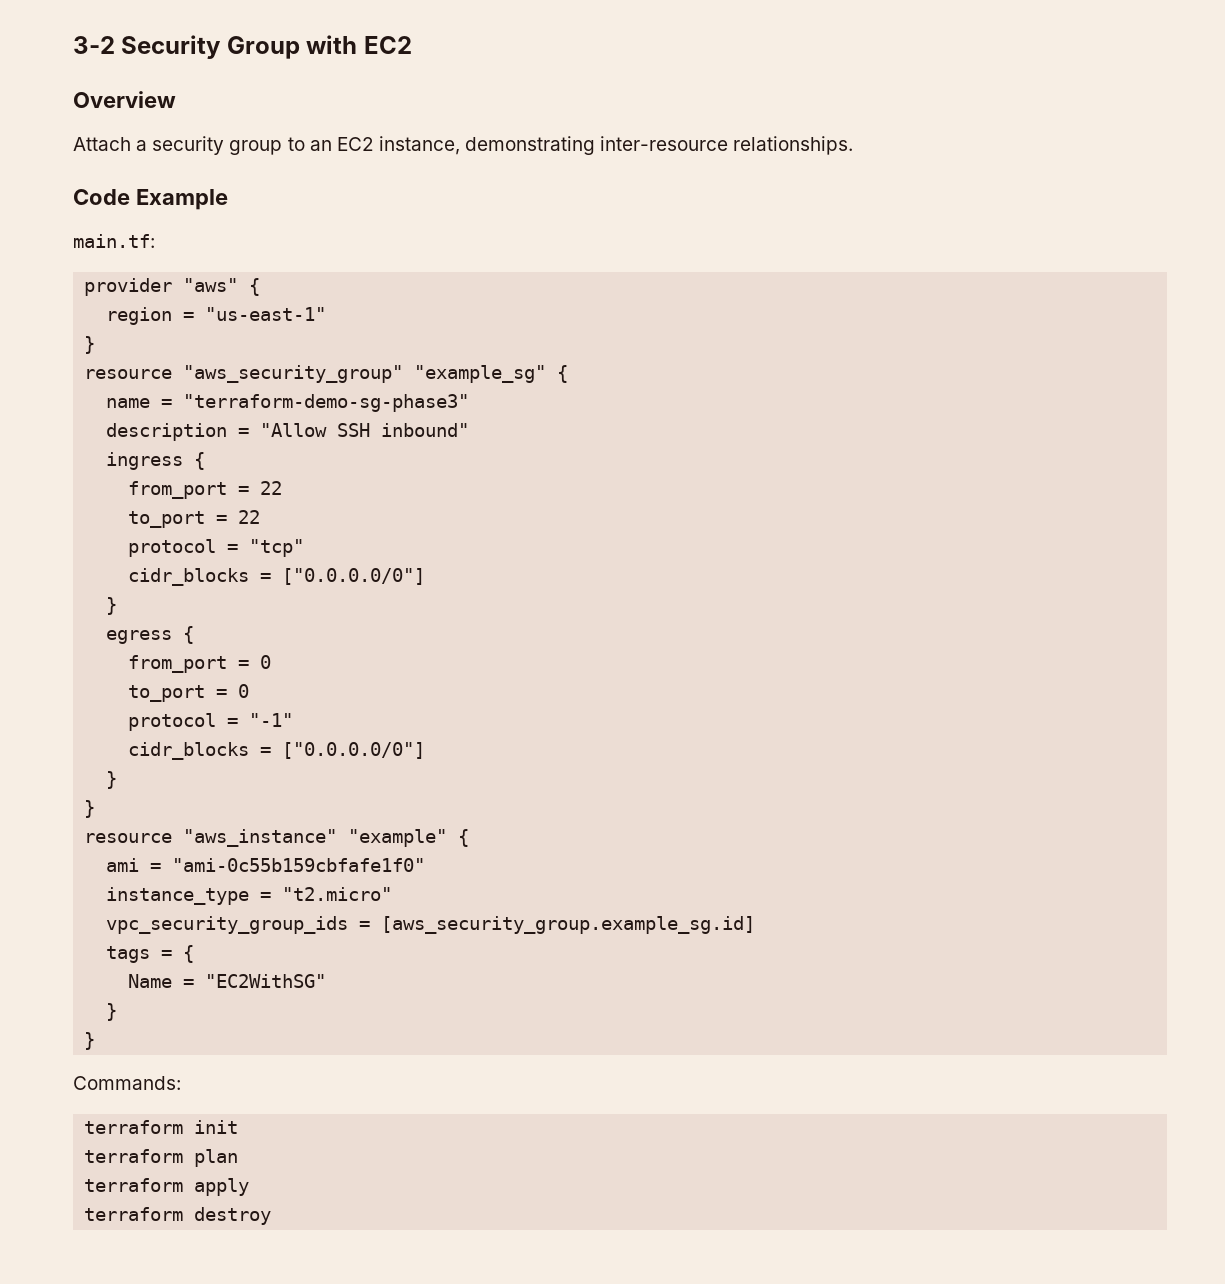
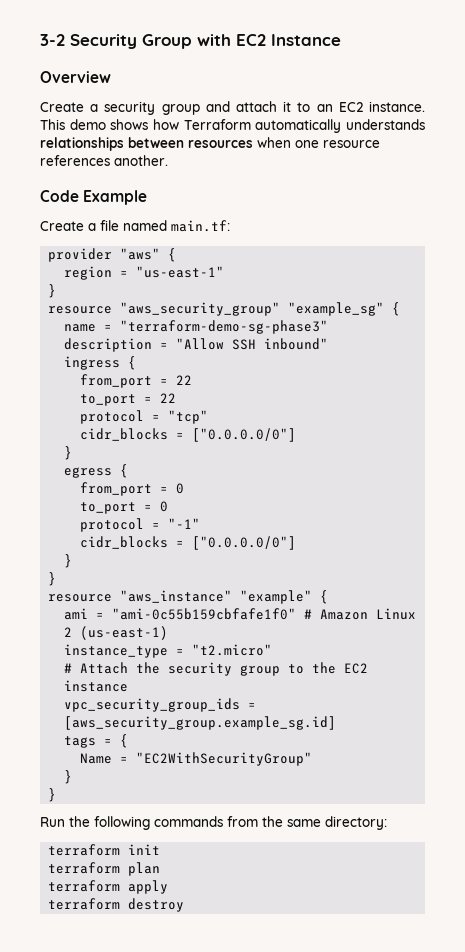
- 3-2 Security Group with EC2
+ 3-2 Security Group with EC2 Instance
- Attach a security group to an EC2 instance, demonstrating inter-resource relationships.
+ Create a security group and attach it to an EC2 instance. This demo shows how Terraform automatically understands relationships between resources when one resource references another.
  Code Example
- main.tf:
+ Create a file named main.tf:
- ami = "ami-0c55b159cbfafe1f0"
+ ami = "ami-0c55b159cbfafe1f0" # Amazon Linux 2 (us-east-1)
  instance_type = "t2.micro"
+ # Attach the security group to the EC2 instance
- Name = "EC2WithSG"
+ Name = "EC2WithSecurityGroup"
  }
  }
- Commands:
+ Run the following commands from the same directory:

